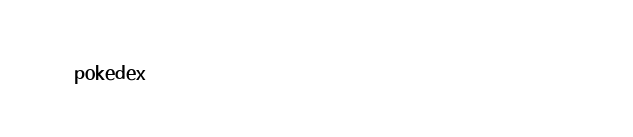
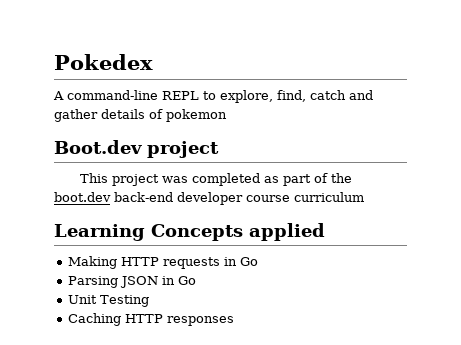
- pokedex
+ Pokedex
+ A command-line REPL to explore, find, catch and gather details of pokemon
+ Boot.dev project
+ This project was completed as part of the boot.dev back-end developer course curriculum
+ Learning Concepts applied
+ Making HTTP requests in Go
+ Parsing JSON in Go
+ Unit Testing
+ Caching HTTP responses

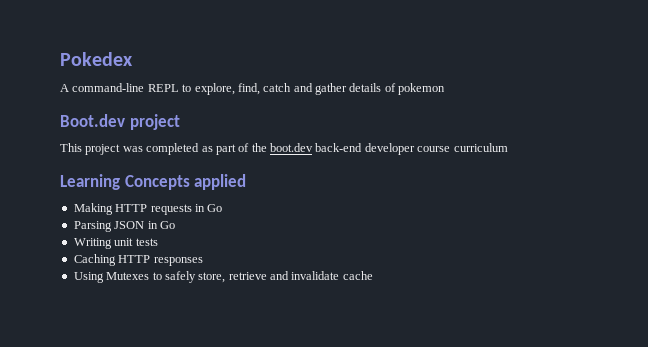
- Unit Testing
+ Writing unit tests
+ Using Mutexes to safely store, retrieve and invalidate cache

